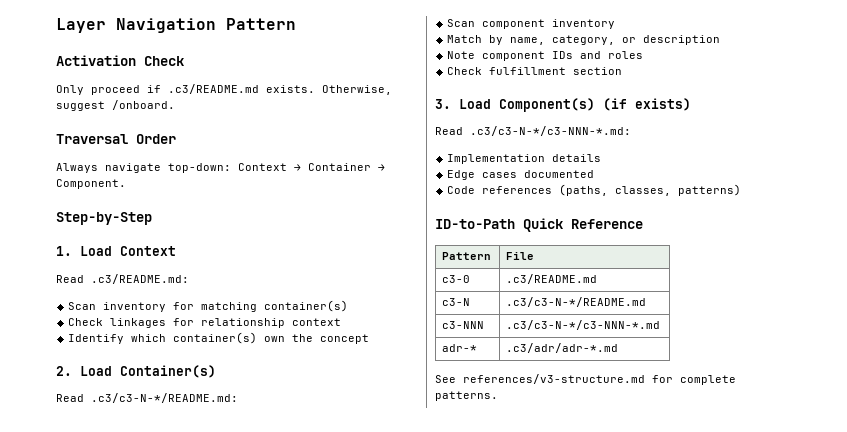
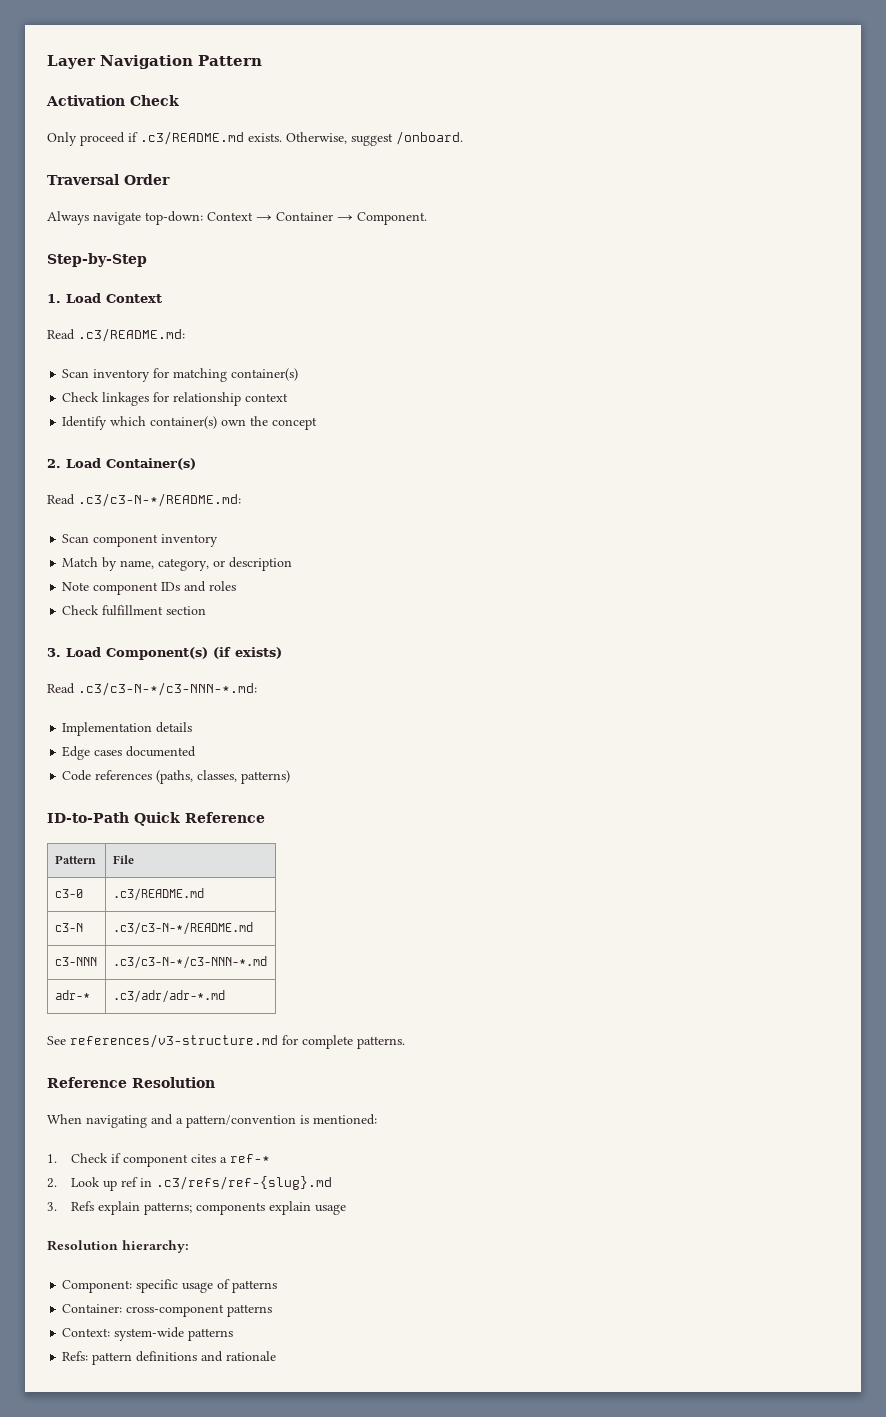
+ Reference Resolution
+ When navigating and a pattern/convention is mentioned:
+ 1. Check if component cites a ref-*
+ 2. Look up ref in .c3/refs/ref-{slug}.md
+ 3. Refs explain patterns; components explain usage
+ Resolution hierarchy:
+ Component: specific usage of patterns
+ Container: cross-component patterns
+ Context: system-wide patterns
+ Refs: pattern definitions and rationale

